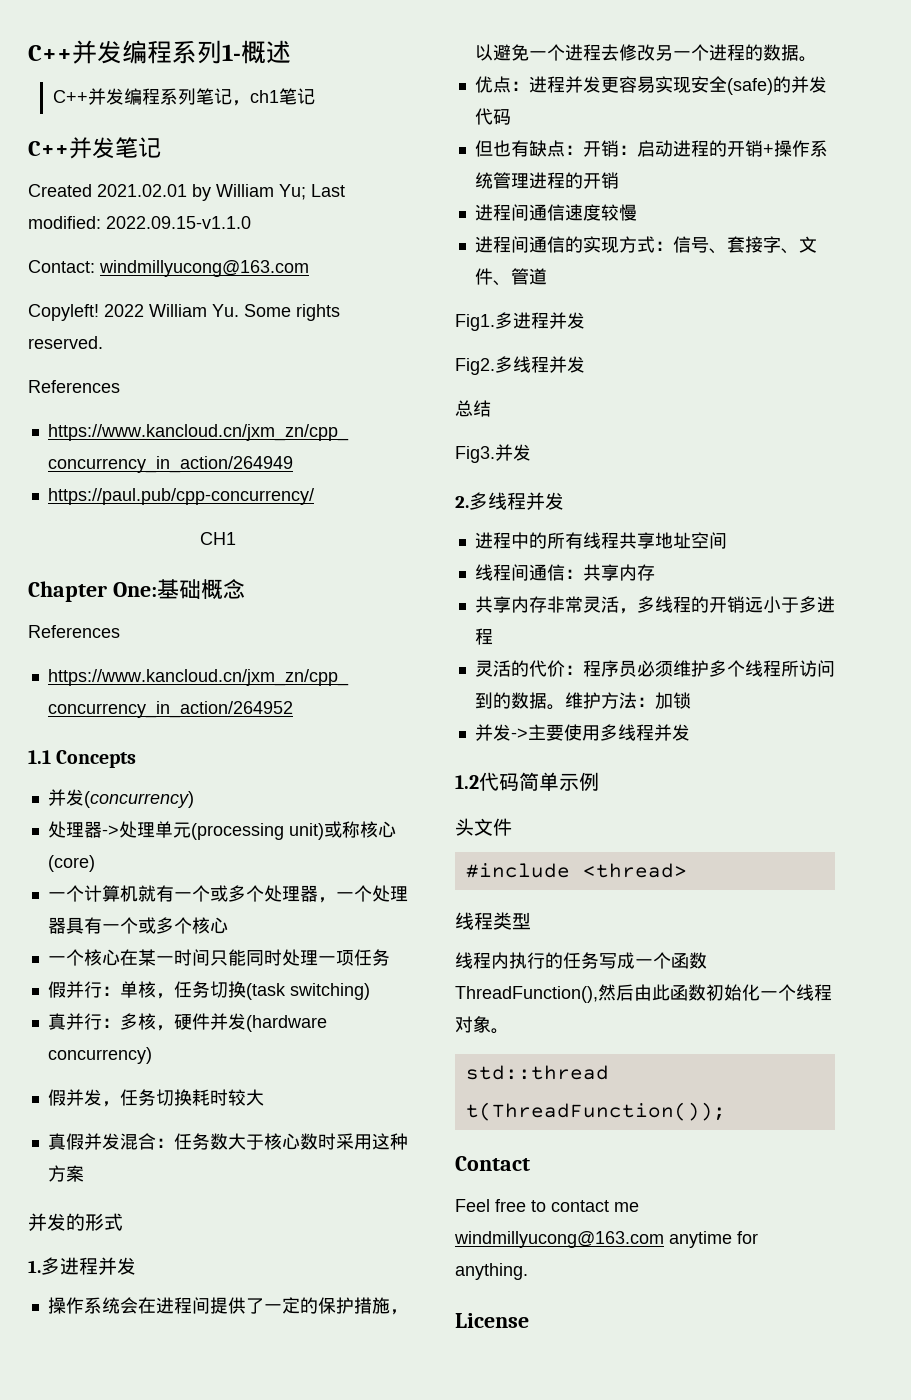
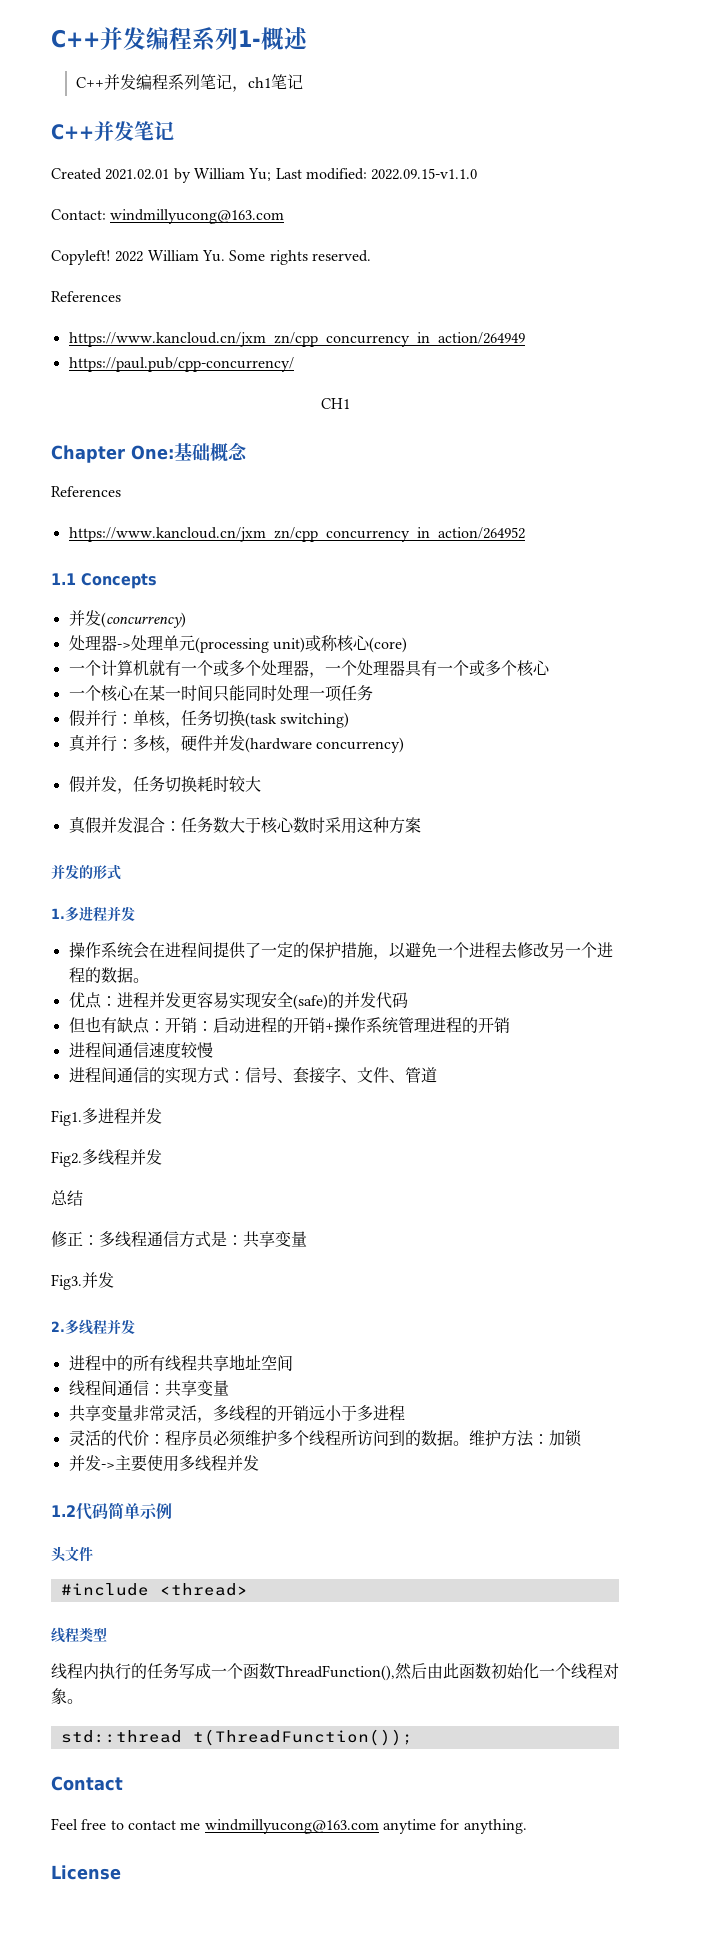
+ 修正：多线程通信方式是：共享变量
- 线程间通信：共享内存
- 共享内存非常灵活，多线程的开销远小于多进程
+ 线程间通信：共享变量
+ 共享变量非常灵活，多线程的开销远小于多进程

